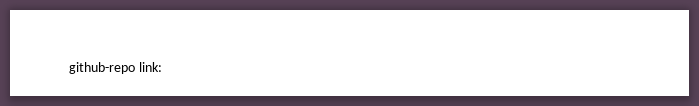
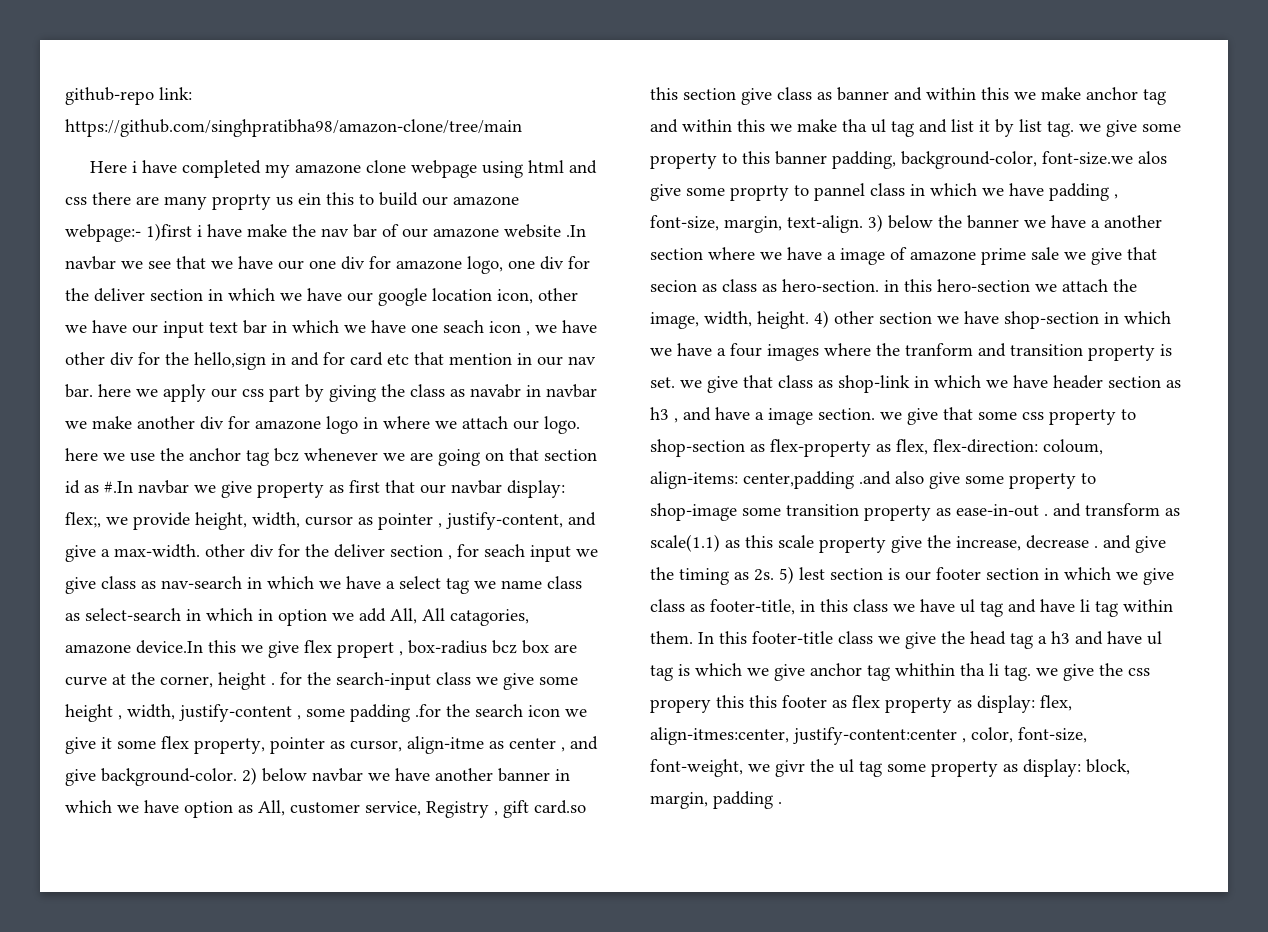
- github-repo link:
+ github-repo link: https://github.com/singhpratibha98/amazon-clone/tree/main
+ Here i have completed my amazone clone webpage using html and css there are many proprty us ein this to build our amazone webpage:- 1)first i have make the nav bar of our amazone website .In navbar we see that we have our one div for amazone logo, one div for the deliver section in which we have our google location icon, other we have our input text bar in which we have one seach icon , we have other div for the hello,sign in and for card etc that mention in our nav bar. here we apply our css part by giving the class as navabr in navbar we make another div for amazone logo in where we attach our logo. here we use the anchor tag bcz whenever we are going on that section id as #.In navbar we give property as first that our navbar display: flex;, we provide height, width, cursor as pointer , justify-content, and give a max-width. other div for the deliver section , for seach input we give class as nav-search in which we have a select tag we name class as select-search in which in option we add All, All catagories, amazone device.In this we give flex propert , box-radius bcz box are curve at the corner, height . for the search-input class we give some height , width, justify-content , some padding .for the search icon we give it some flex property, pointer as cursor, align-itme as center , and give background-color. 2) below navbar we have another banner in which we have option as All, customer service, Registry , gift card.so this section give class as banner and within this we make anchor tag and within this we make tha ul tag and list it by list tag. we give some property to this banner padding, background-color, font-size.we alos give some proprty to pannel class in which we have padding , font-size, margin, text-align. 3) below the banner we have a another section where we have a image of amazone prime sale we give that secion as class as hero-section. in this hero-section we attach the image, width, height. 4) other section we have shop-section in which we have a four images where the tranform and transition property is set. we give that class as shop-link in which we have header section as h3 , and have a image section. we give that some css property to shop-section as flex-property as flex, flex-direction: coloum, align-items: center,padding .and also give some property to shop-image some transition property as ease-in-out . and transform as scale(1.1) as this scale property give the increase, decrease . and give the timing as 2s. 5) lest section is our footer section in which we give class as footer-title, in this class we have ul tag and have li tag within them. In this footer-title class we give the head tag a h3 and have ul tag is which we give anchor tag whithin tha li tag. we give the css propery this this footer as flex property as display: flex, align-itmes:center, justify-content:center , color, font-size, font-weight, we givr the ul tag some property as display: block, margin, padding .

